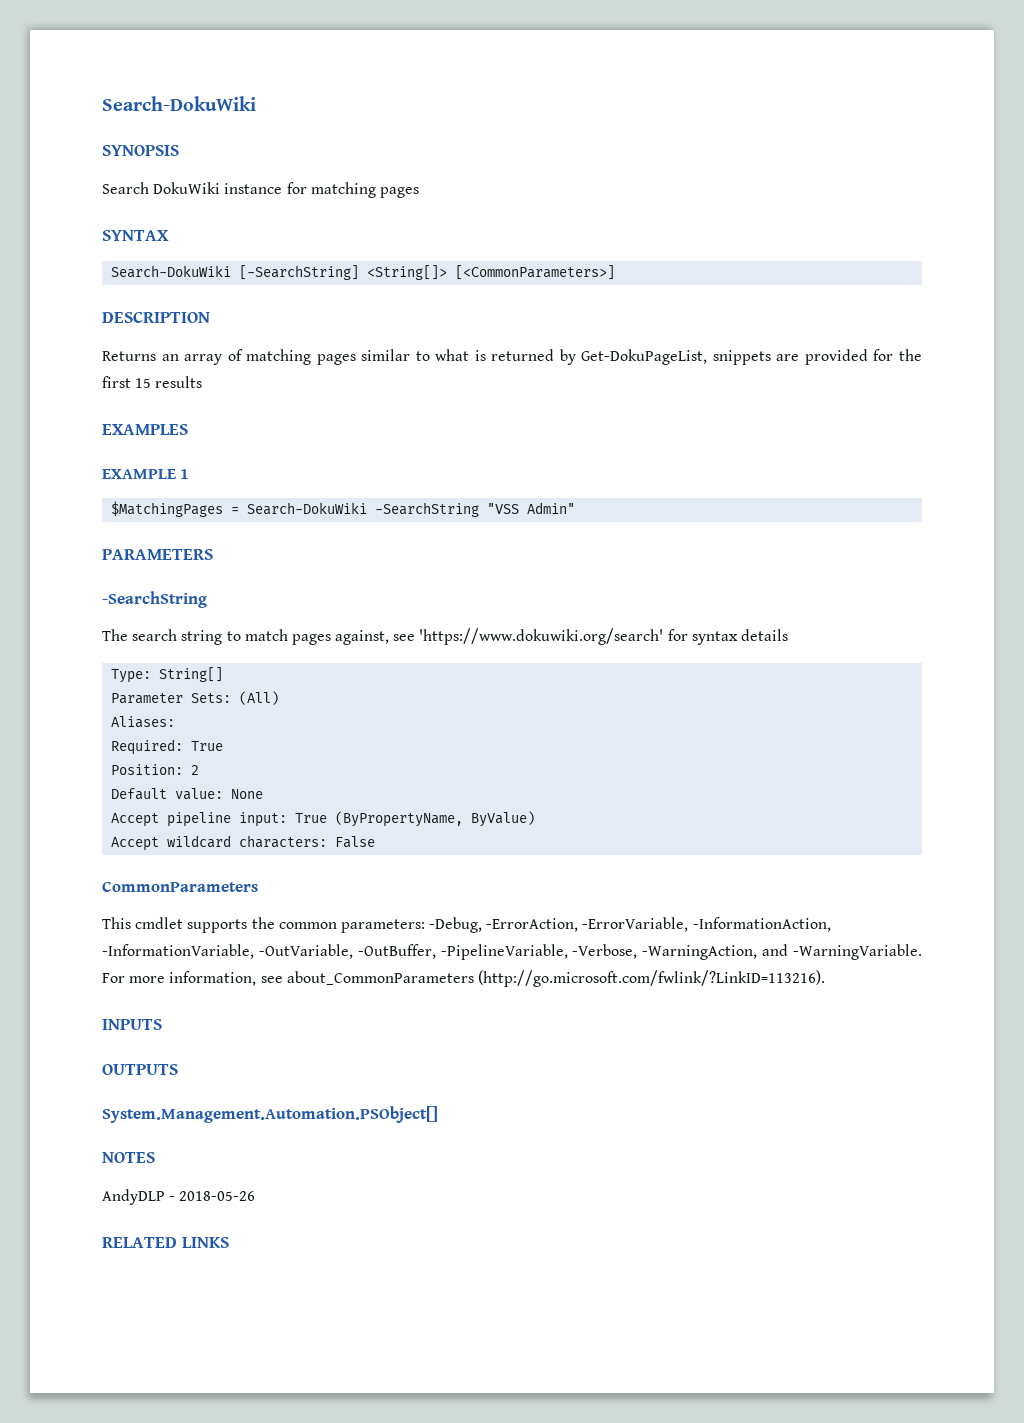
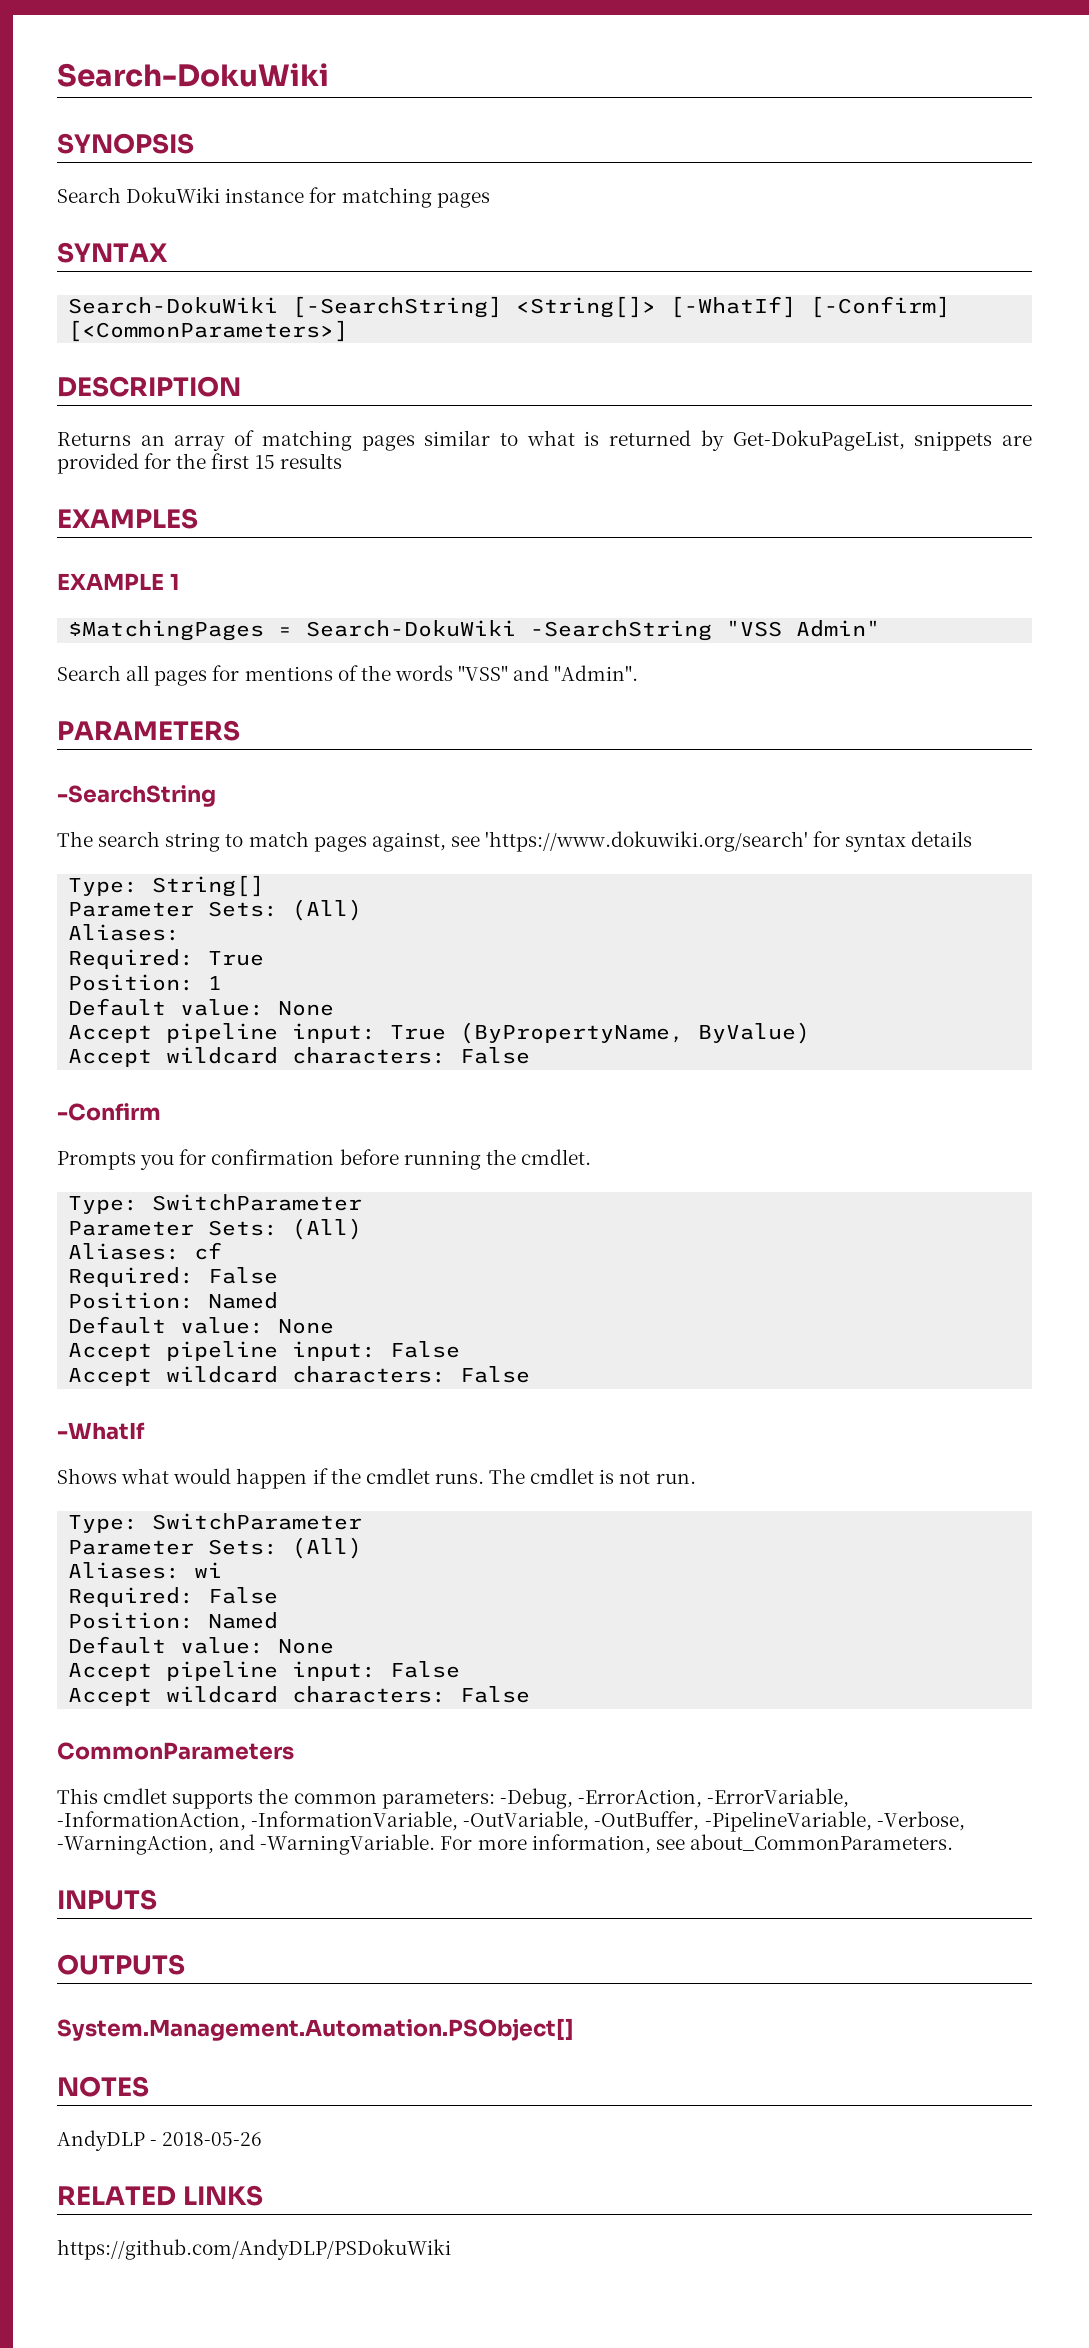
- Search-DokuWiki [-SearchString] <String[]> [<CommonParameters>]
+ Search-DokuWiki [-SearchString] <String[]> [-WhatIf] [-Confirm] [<CommonParameters>]
+ Search all pages for mentions of the words "VSS" and "Admin".
- Position: 2
+ Position: 1
+ -Confirm
+ Prompts you for confirmation before running the cmdlet.
+ Type: SwitchParameter
+ Parameter Sets: (All)
+ Aliases: cf
+ Required: False
+ Position: Named
+ Default value: None
+ Accept pipeline input: False
+ Accept wildcard characters: False
+ -WhatIf
+ Shows what would happen if the cmdlet runs. The cmdlet is not run.
+ Type: SwitchParameter
+ Parameter Sets: (All)
+ Aliases: wi
+ Required: False
+ Position: Named
+ Default value: None
+ Accept pipeline input: False
+ Accept wildcard characters: False
- For more information, see about_CommonParameters (http://go.microsoft.com/fwlink/?LinkID=113216).
+ For more information, see about_CommonParameters.
+ https://github.com/AndyDLP/PSDokuWiki

